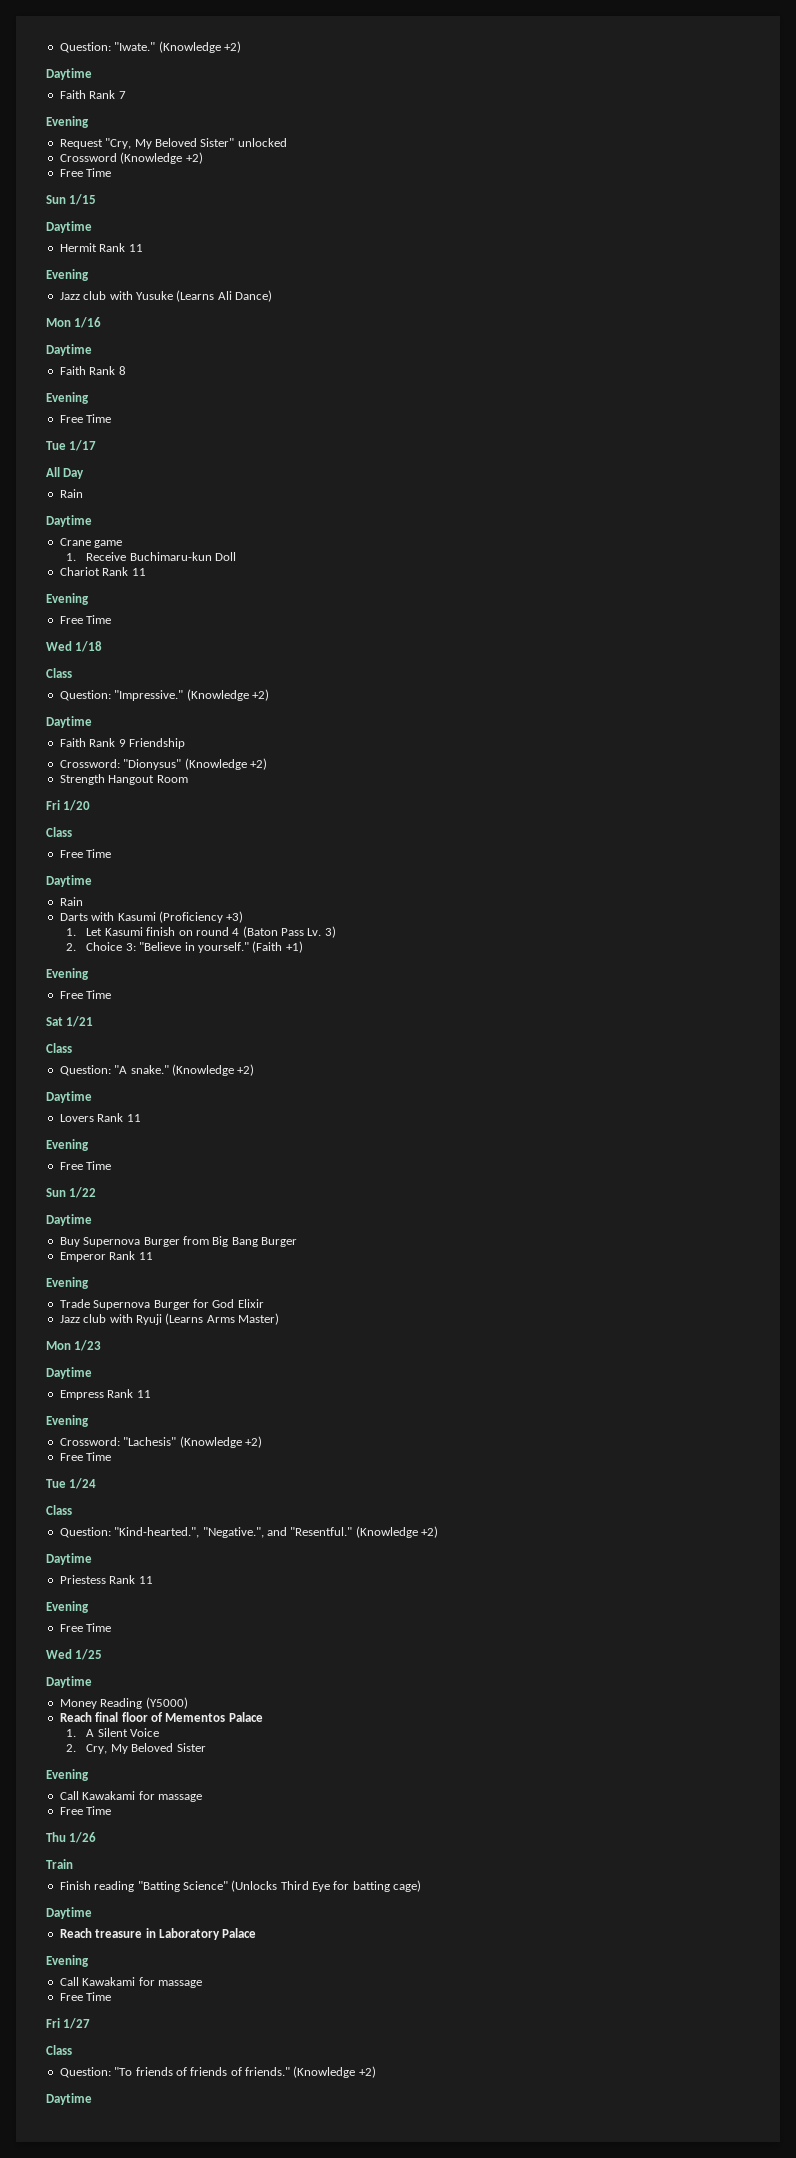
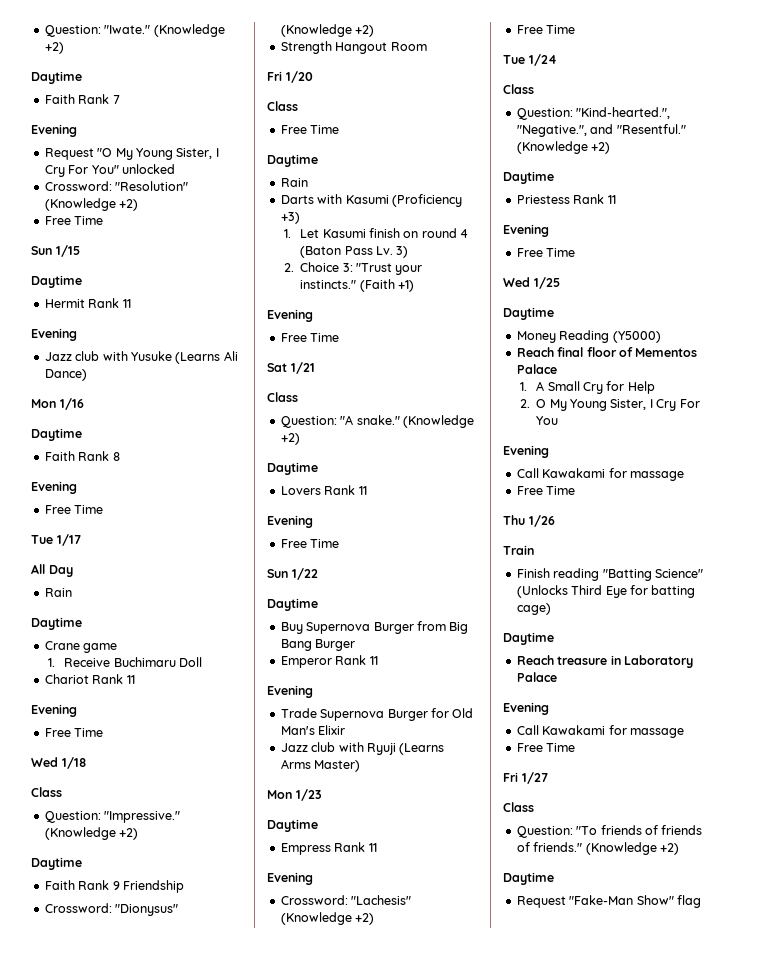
- Request "Cry, My Beloved Sister" unlocked
+ Request "O My Young Sister, I Cry For You" unlocked
- Crossword (Knowledge +2)
+ Crossword: "Resolution" (Knowledge +2)
- 1. Receive Buchimaru-kun Doll
+ 1. Receive Buchimaru Doll
- 2. Choice 3: "Believe in yourself."
+ 2. Choice 3: "Trust your instincts."
- Trade Supernova Burger for God Elixir
+ Trade Supernova Burger for Old Man's Elixir
- 1. A Silent Voice
- 2. Cry, My Beloved Sister
+ 1. A Small Cry for Help
+ 2. O My Young Sister, I Cry For You
+ Request "Fake-Man Show" flag

